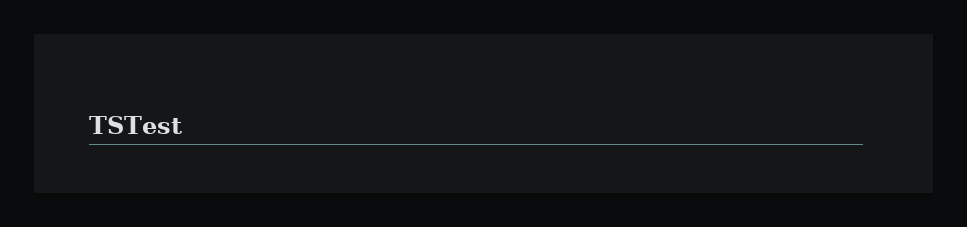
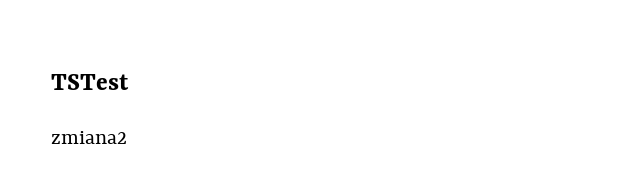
+ zmiana2

